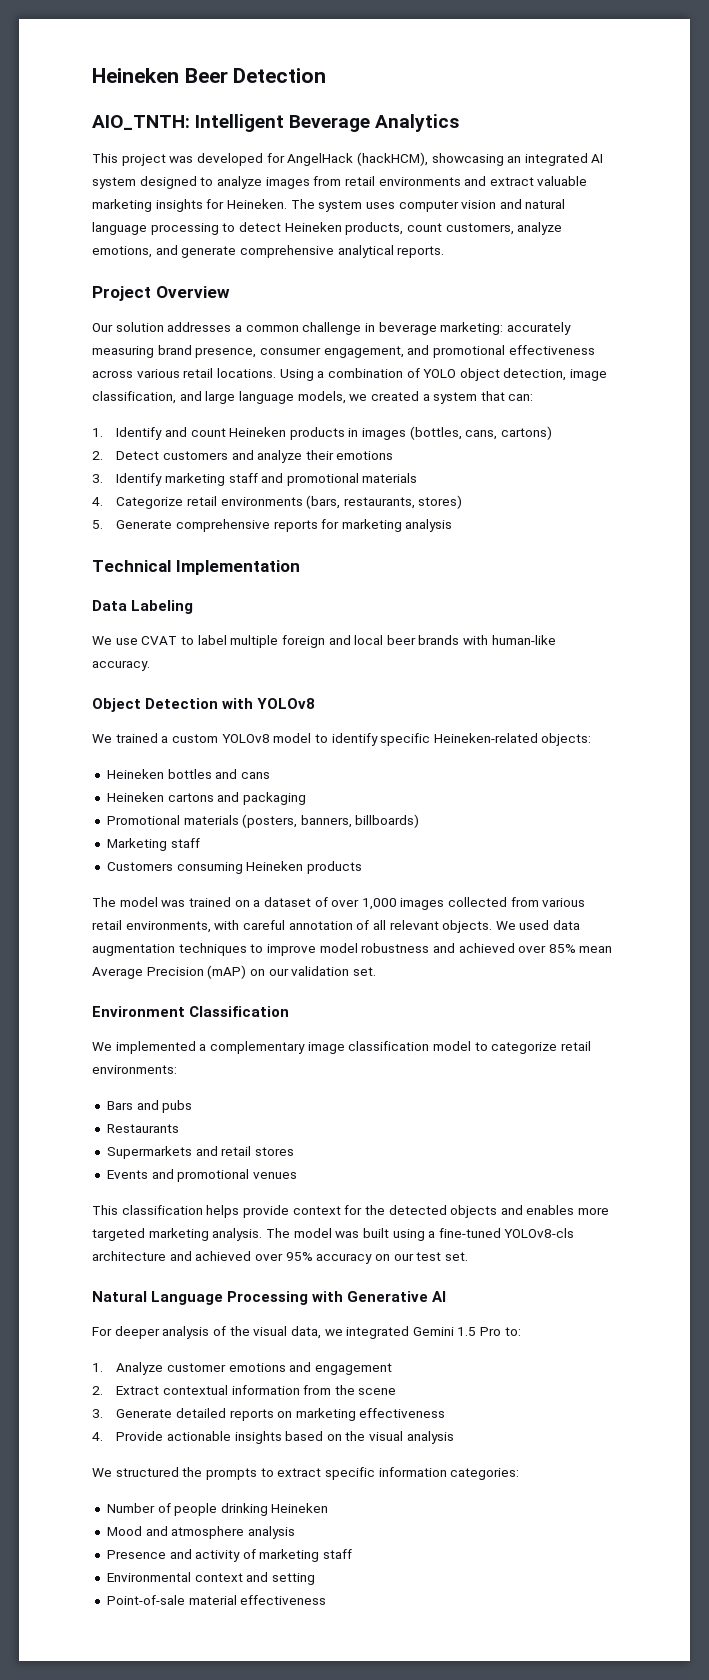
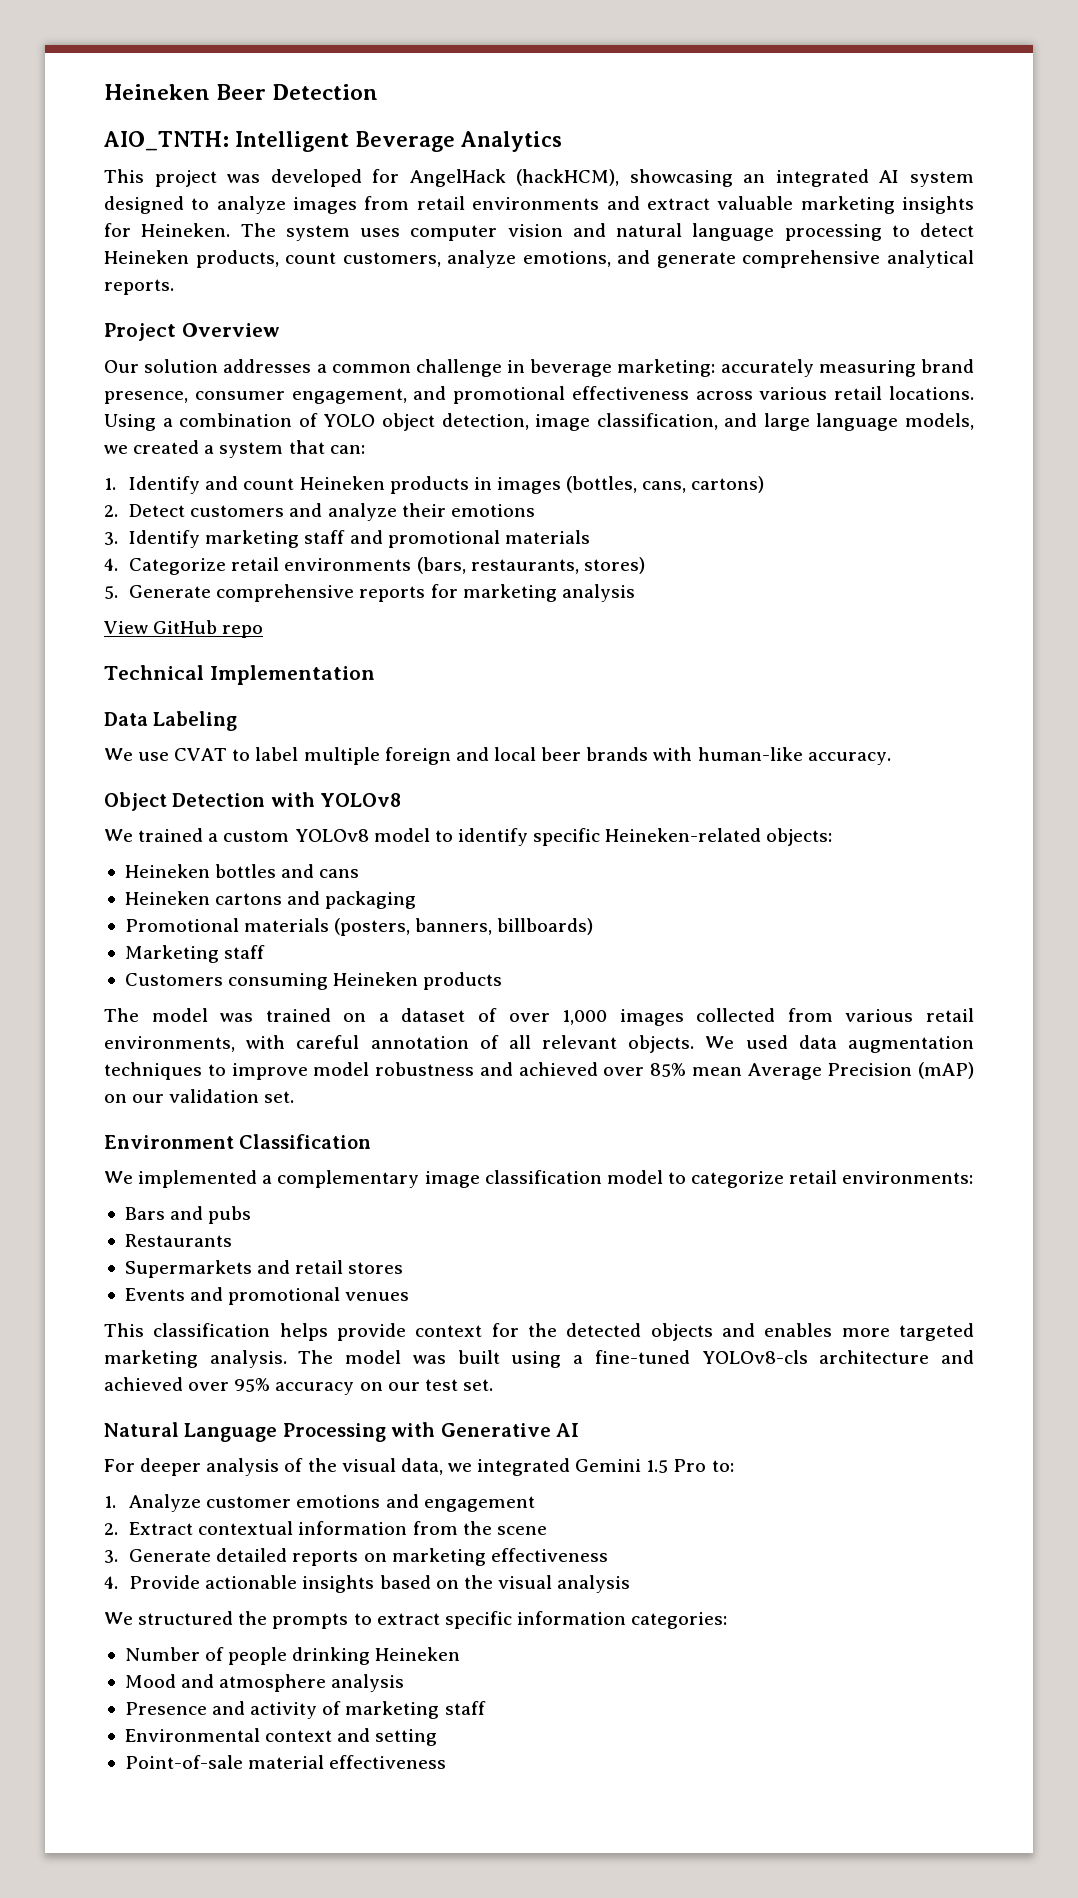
+ View GitHub repo

